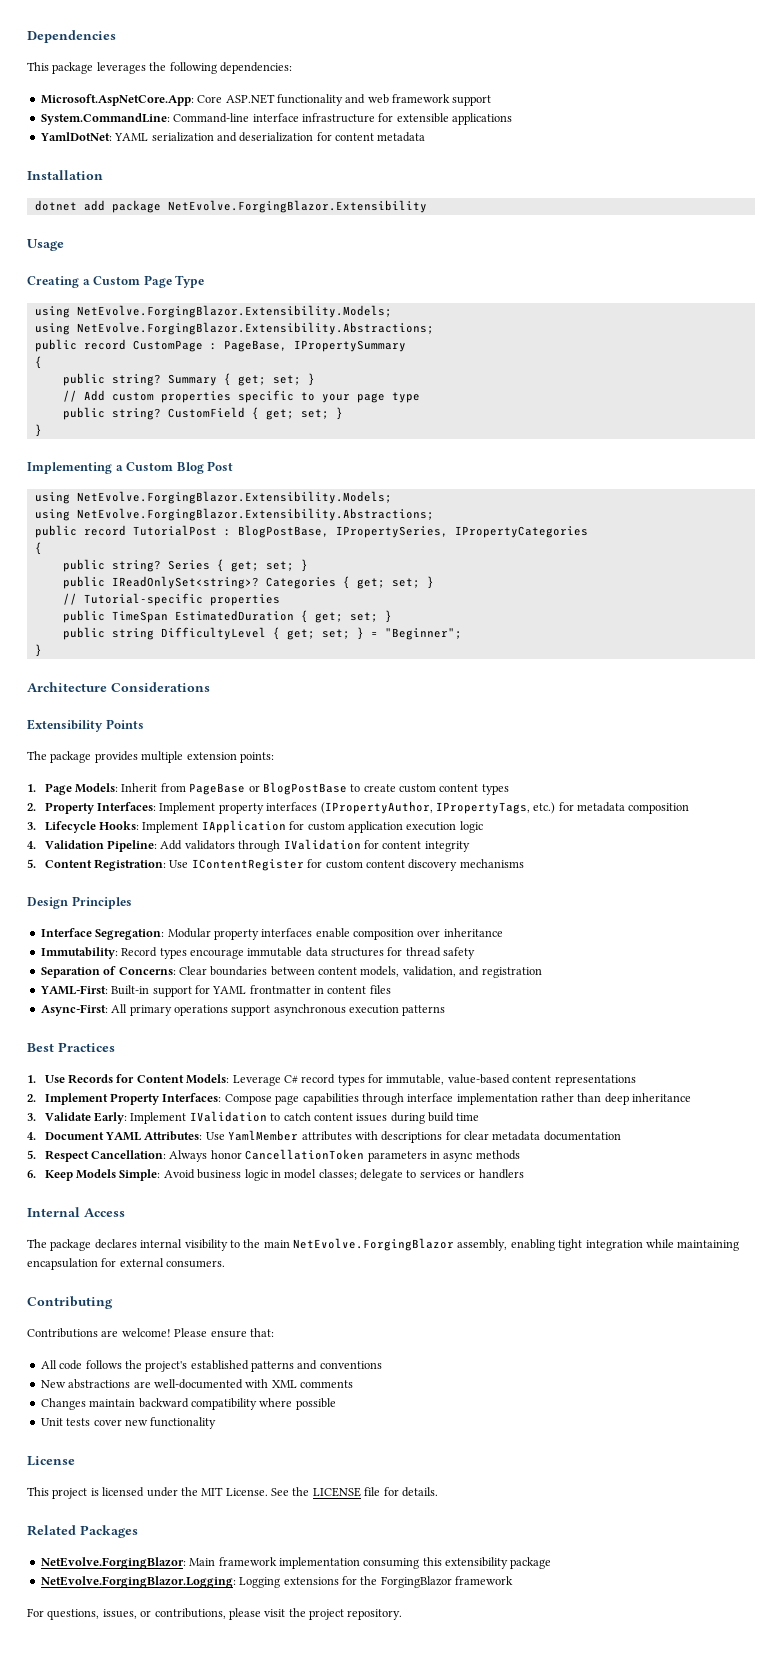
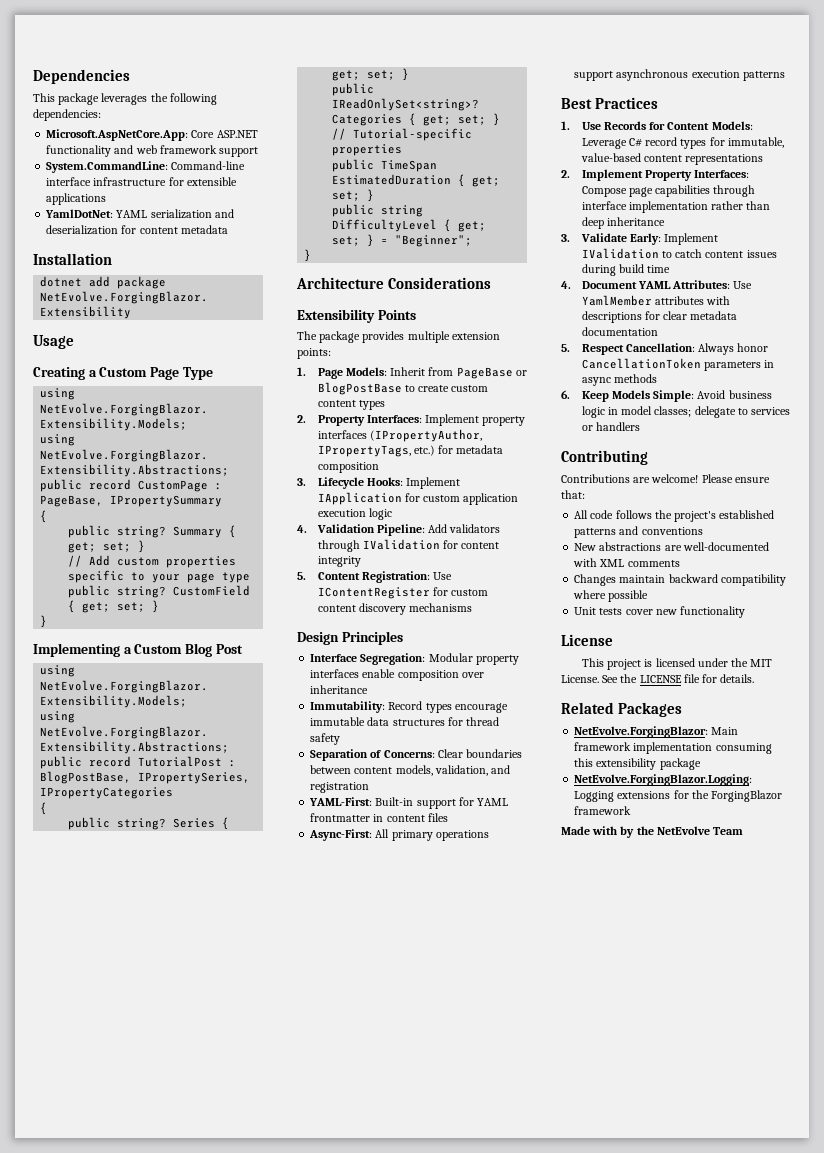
- Internal Access
- The package declares internal visibility to the main NetEvolve.ForgingBlazor assembly, enabling tight integration while maintaining encapsulation for external consumers.
- For questions, issues, or contributions, please visit the project repository.
+ Made with by the NetEvolve Team

